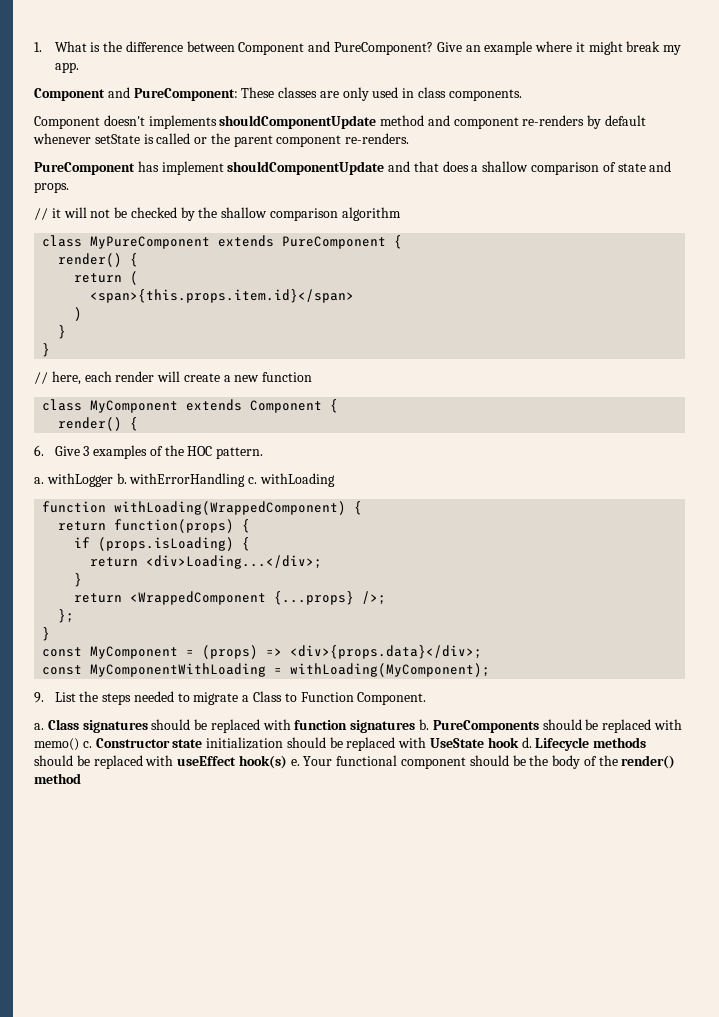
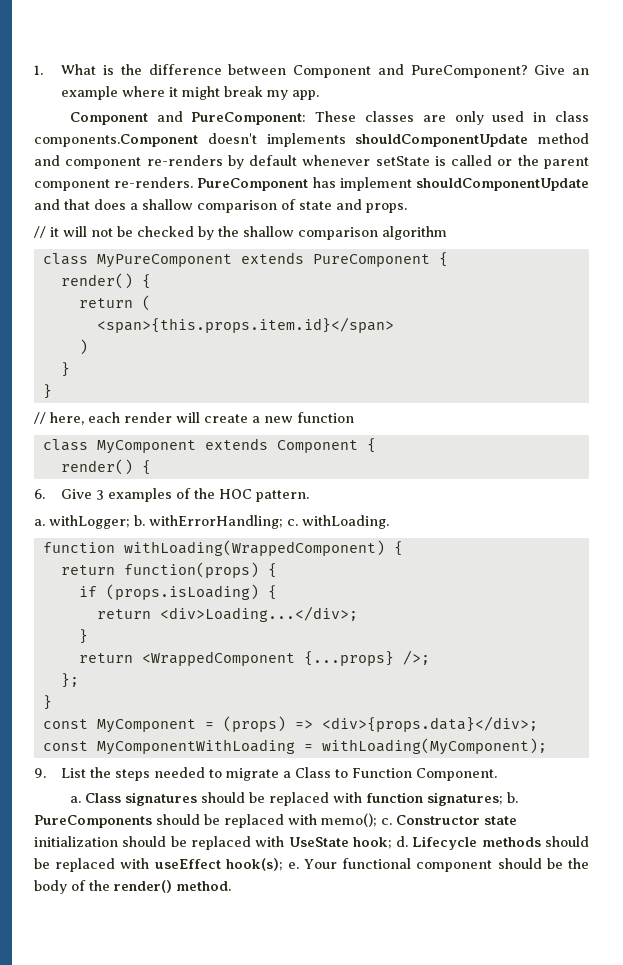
- Component and PureComponent: These classes are only used in class components.
- Component doesn't implements shouldComponentUpdate method and component re-renders by default whenever setState is called or the parent component re-renders.
- PureComponent has implement shouldComponentUpdate and that does a shallow comparison of state and props.
+ Component and PureComponent: These classes are only used in class components.Component doesn't implements shouldComponentUpdate method and component re-renders by default whenever setState is called or the parent component re-renders. PureComponent has implement shouldComponentUpdate and that does a shallow comparison of state and props.
- a. withLogger b. withErrorHandling c. withLoading
+ a. withLogger; b. withErrorHandling; c. withLoading.
- Class signatures should be replaced with function signatures b.
+ Class signatures should be replaced with function signatures; b.
- PureComponents should be replaced with memo() c.
+ PureComponents should be replaced with memo(); c.
- Constructor state initialization should be replaced with UseState hook d.
+ Constructor state initialization should be replaced with UseState hook; d.
- Lifecycle methods should be replaced with useEffect hook(s) e.
+ Lifecycle methods should be replaced with useEffect hook(s); e.
- Your functional component should be the body of the render() method
+ Your functional component should be the body of the render() method.

